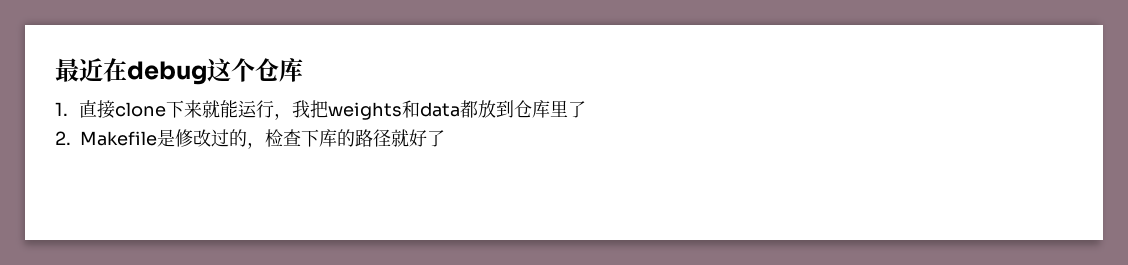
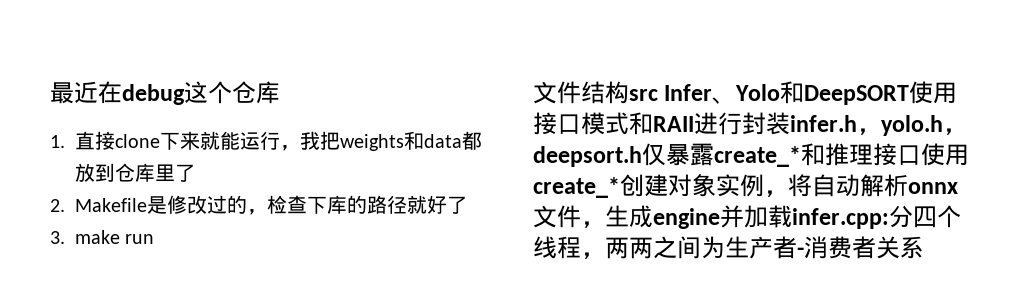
+ 3. make run
+ 文件结构src Infer、Yolo和DeepSORT使用接口模式和RAII进行封装infer.h，yolo.h，deepsort.h仅暴露create_*和推理接口使用create_*创建对象实例，将自动解析onnx文件，生成engine并加载infer.cpp:分四个线程，两两之间为生产者-消费者关系

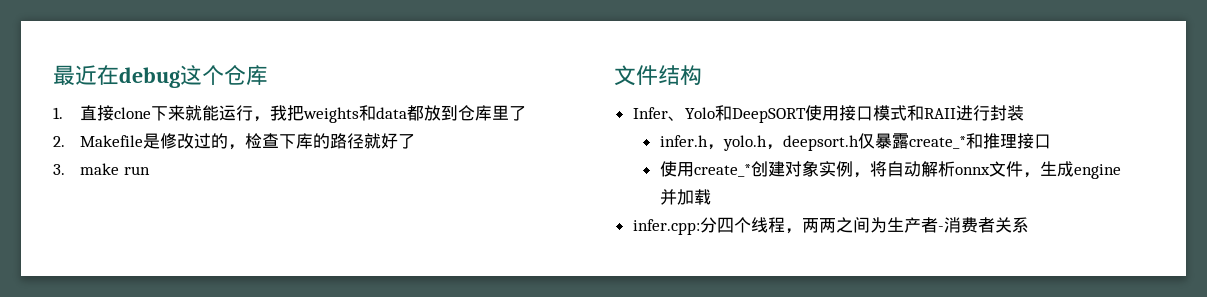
- 文件结构src Infer、Yolo和DeepSORT使用接口模式和RAII进行封装infer.h，yolo.h，deepsort.h仅暴露create_*和推理接口使用create_*创建对象实例，将自动解析onnx文件，生成engine并加载infer.cpp:分四个线程，两两之间为生产者-消费者关系
+ 文件结构
+ Infer、Yolo和DeepSORT使用接口模式和RAII进行封装
+ infer.h，yolo.h，deepsort.h仅暴露create_*和推理接口
+ 使用create_*创建对象实例，将自动解析onnx文件，生成engine并加载
+ infer.cpp:分四个线程，两两之间为生产者-消费者关系

